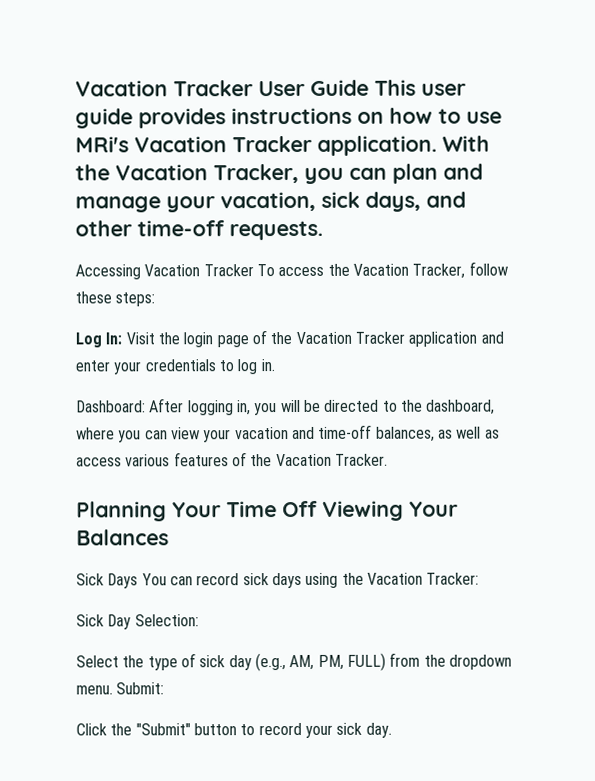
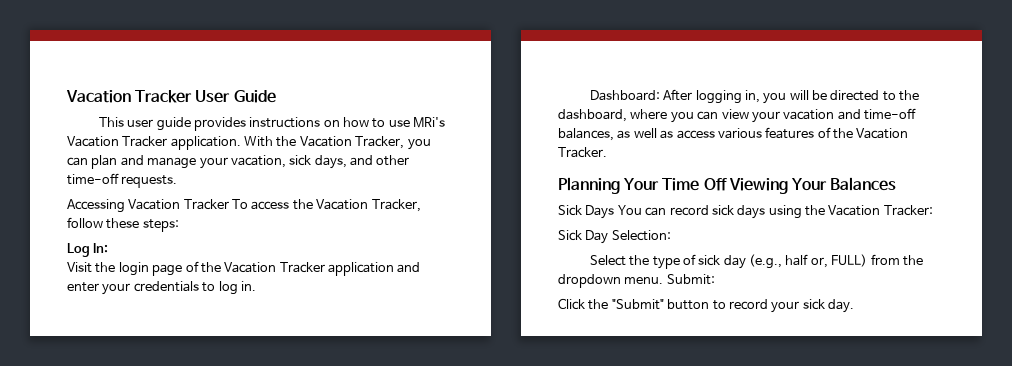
- Vacation Tracker User Guide This user guide provides instructions on how to use MRi's Vacation Tracker application.
+ Vacation Tracker User Guide
+ This user guide provides instructions on how to use MRi's Vacation Tracker application.
- Log In: Visit the login page of the Vacation Tracker application and enter your credentials to log in.
+ Log In:
+ Visit the login page of the Vacation Tracker application and enter your credentials to log in.
- Select the type of sick day (e.g., AM, PM, FULL) from the dropdown menu.
+ Select the type of sick day (e.g., half or, FULL) from the dropdown menu.

